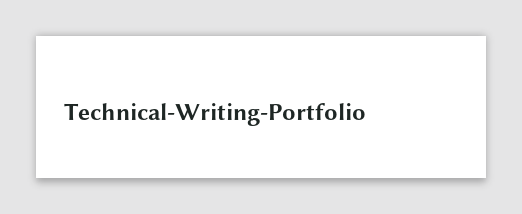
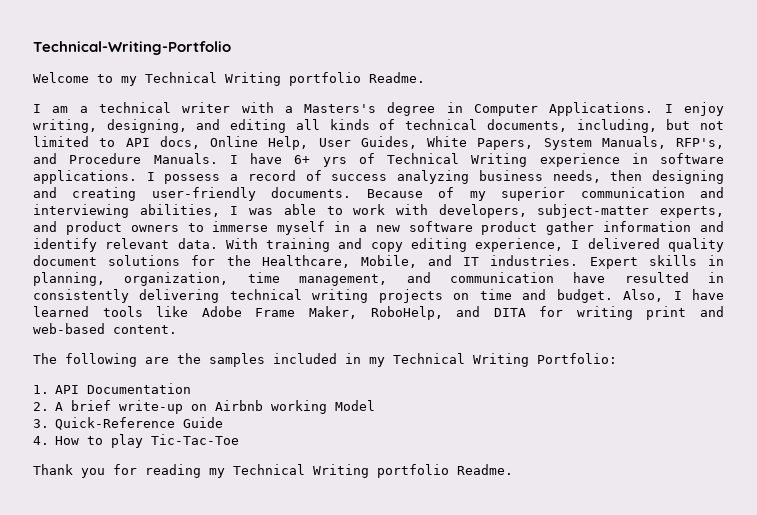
+ Welcome to my Technical Writing portfolio Readme.
+ I am a technical writer with a Masters's degree in Computer Applications. I enjoy writing, designing, and editing all kinds of technical documents, including, but not limited to API docs, Online Help, User Guides, White Papers, System Manuals, RFP's, and Procedure Manuals. I have 6+ yrs of Technical Writing experience in software applications. I possess a record of success analyzing business needs, then designing and creating user-friendly documents. Because of my superior communication and interviewing abilities, I was able to work with developers, subject-matter experts, and product owners to immerse myself in a new software product gather information and identify relevant data. With training and copy editing experience, I delivered quality document solutions for the Healthcare, Mobile, and IT industries. Expert skills in planning, organization, time management, and communication have resulted in consistently delivering technical writing projects on time and budget. Also, I have learned tools like Adobe Frame Maker, RoboHelp, and DITA for writing print and web-based content.
+ The following are the samples included in my Technical Writing Portfolio:
+ 1. API Documentation
+ 2. A brief write-up on Airbnb working Model
+ 3. Quick-Reference Guide
+ 4. How to play Tic-Tac-Toe
+ Thank you for reading my Technical Writing portfolio Readme.

